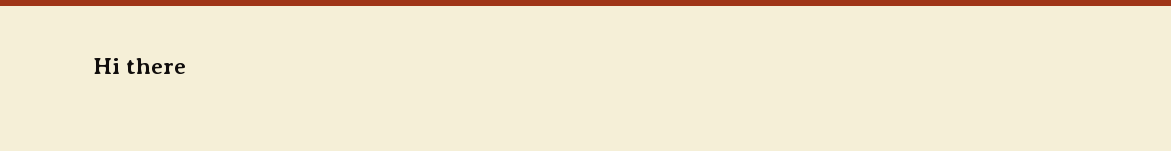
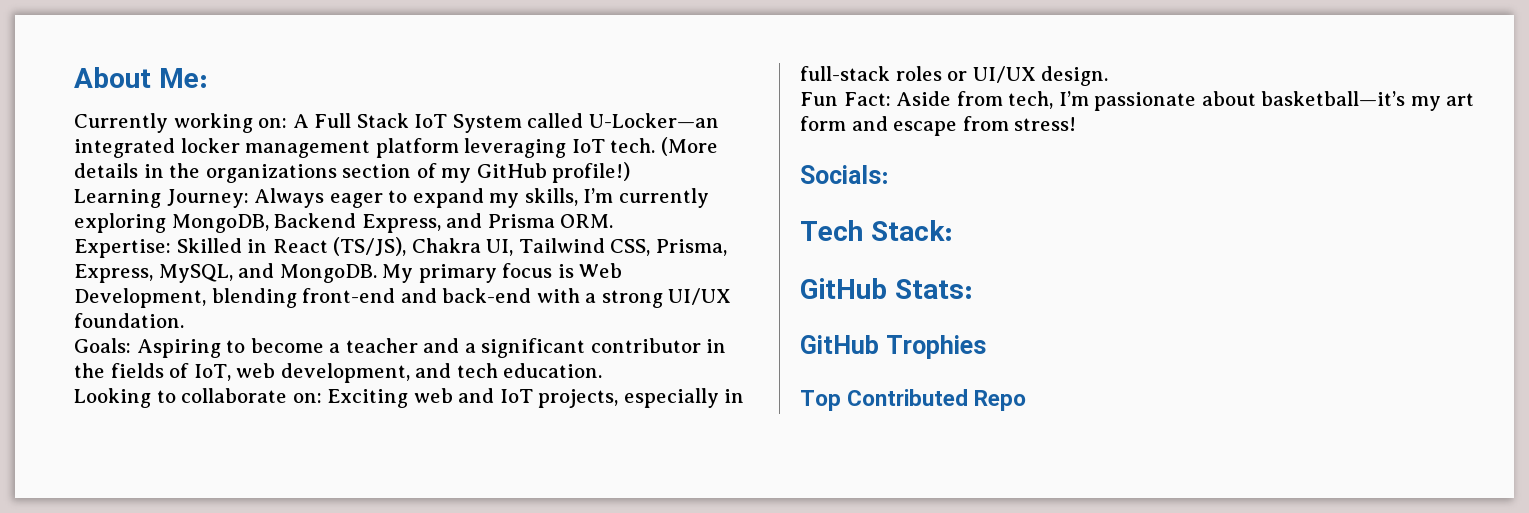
- Hi there
+ About Me:
+ Currently working on: A Full Stack IoT System called U-Locker—an integrated locker management platform leveraging IoT tech. (More details in the organizations section of my GitHub profile!)
+ Learning Journey: Always eager to expand my skills, I’m currently exploring MongoDB, Backend Express, and Prisma ORM.
+ Expertise: Skilled in React (TS/JS), Chakra UI, Tailwind CSS, Prisma, Express, MySQL, and MongoDB. My primary focus is Web Development, blending front-end and back-end with a strong UI/UX foundation.
+ Goals: Aspiring to become a teacher and a significant contributor in the fields of IoT, web development, and tech education.
+ Looking to collaborate on: Exciting web and IoT projects, especially in full-stack roles or UI/UX design.
+ Fun Fact: Aside from tech, I’m passionate about basketball—it’s my art form and escape from stress!
+ Socials:
+ Tech Stack:
+ GitHub Stats:
+ GitHub Trophies
+ Top Contributed Repo

